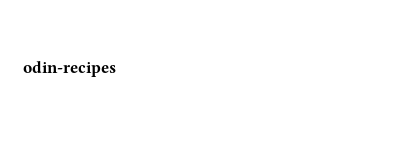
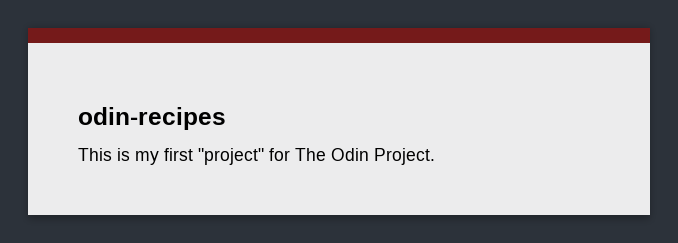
+ This is my first "project" for The Odin Project.

